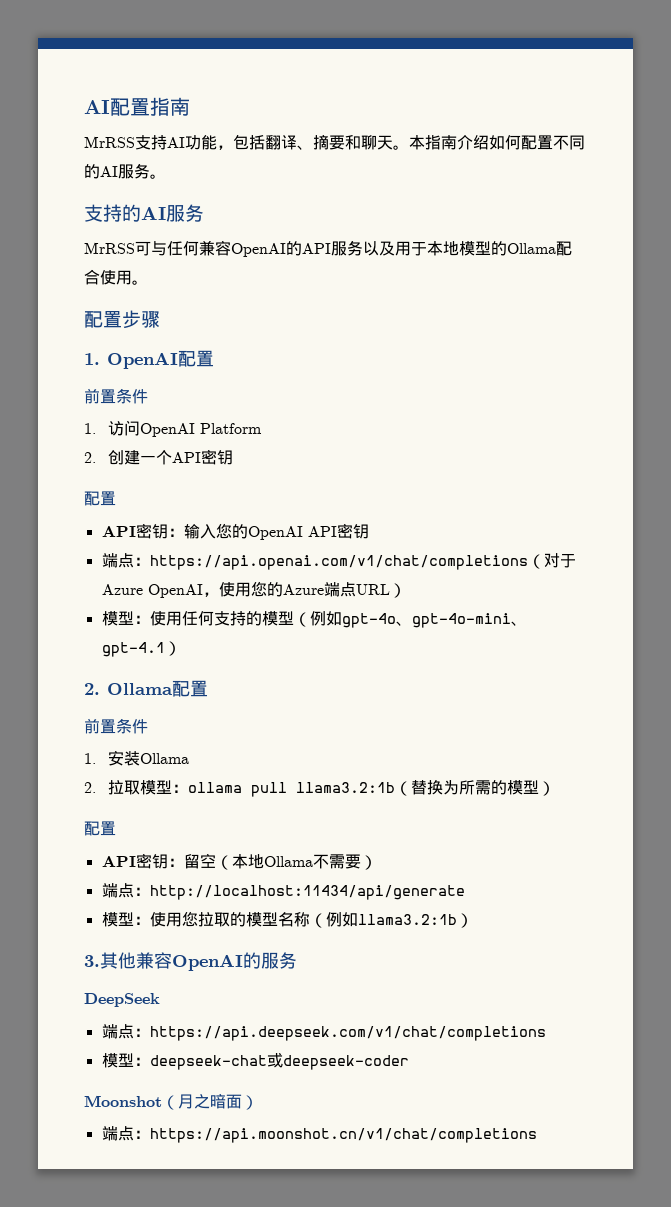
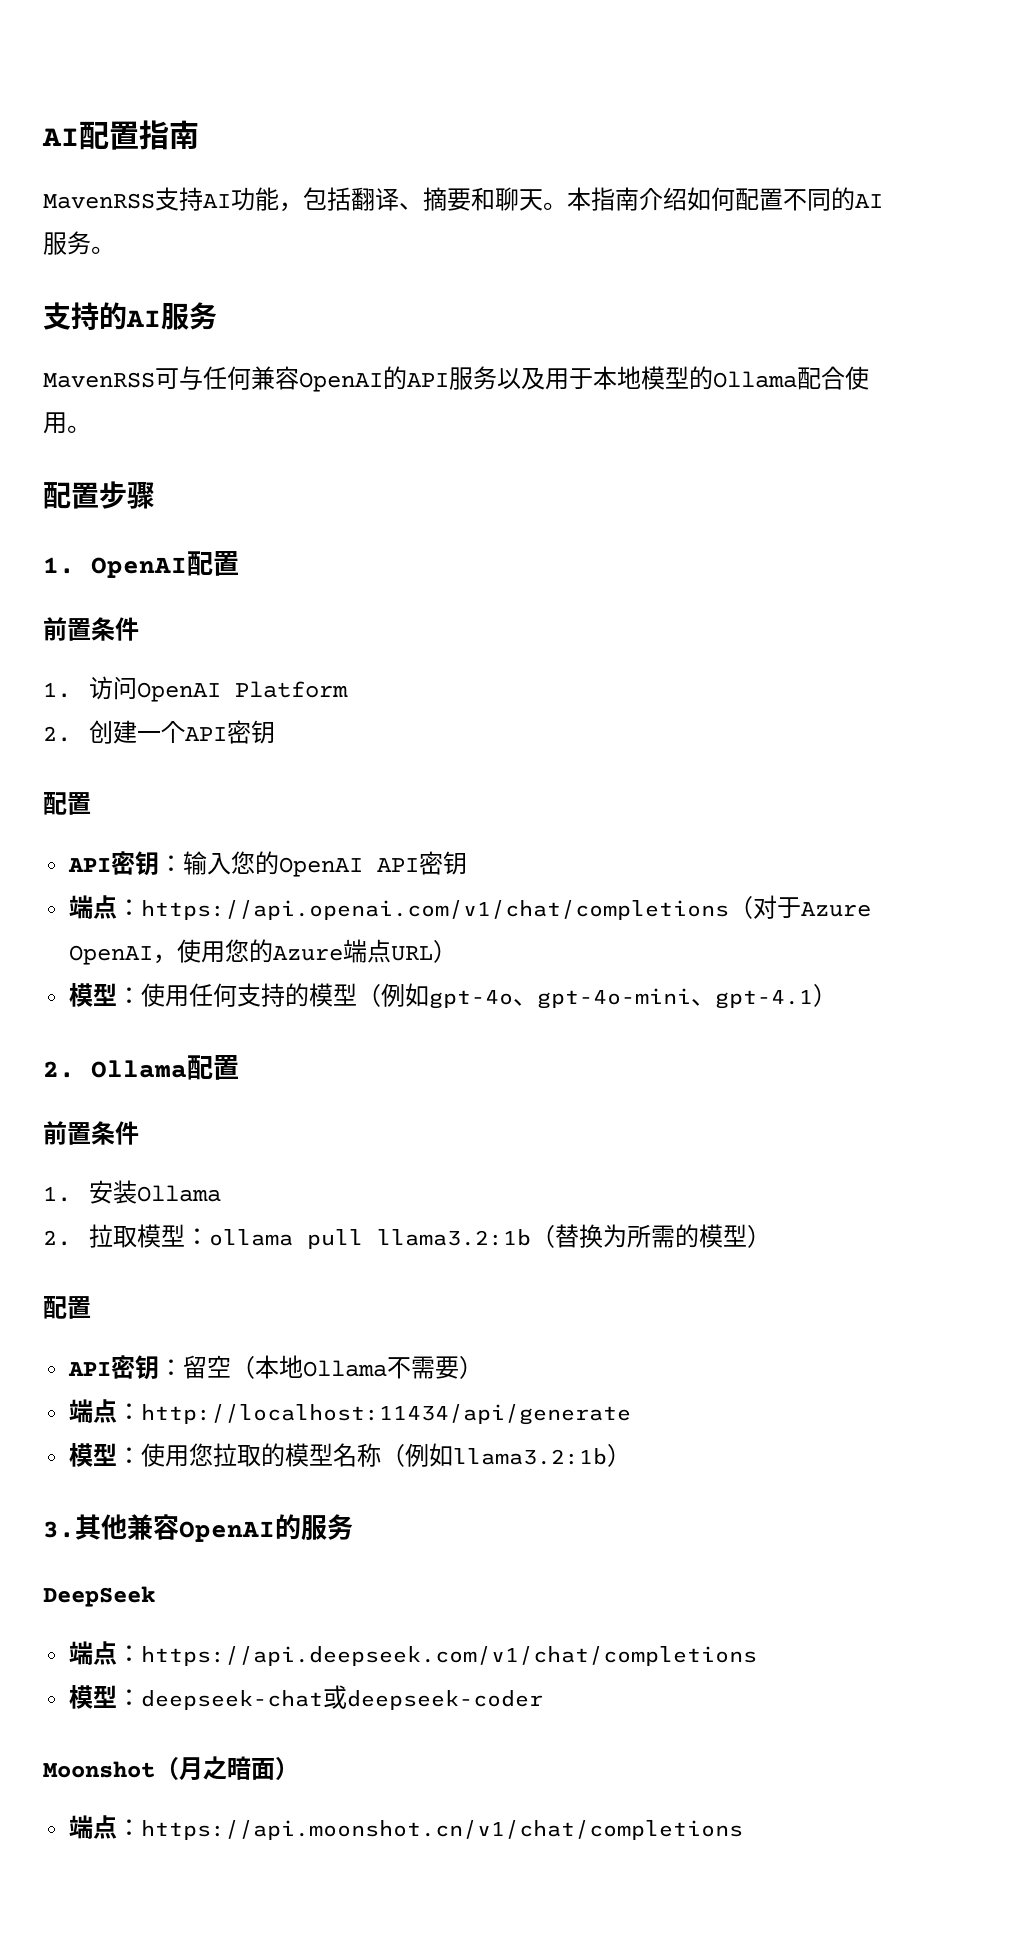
- MrRSS支持AI功能，包括翻译、摘要和聊天。
+ MavenRSS支持AI功能，包括翻译、摘要和聊天。
- MrRSS可与任何兼容OpenAI的API服务以及用于本地模型的Ollama配合使用。
+ MavenRSS可与任何兼容OpenAI的API服务以及用于本地模型的Ollama配合使用。

